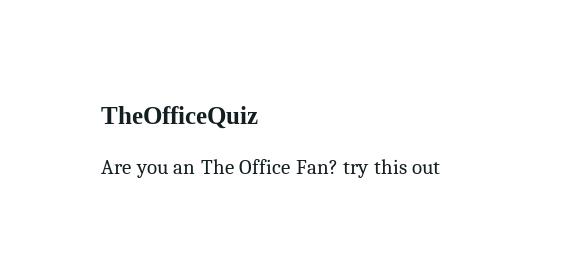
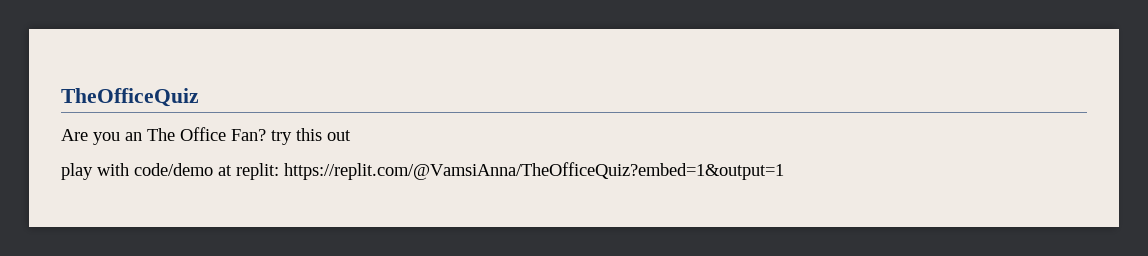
+ play with code/demo at replit: https://replit.com/@VamsiAnna/TheOfficeQuiz?embed=1&output=1

